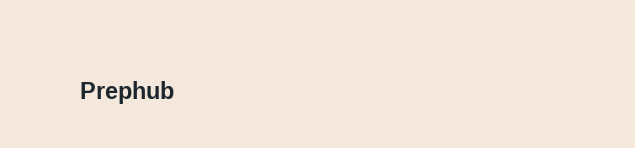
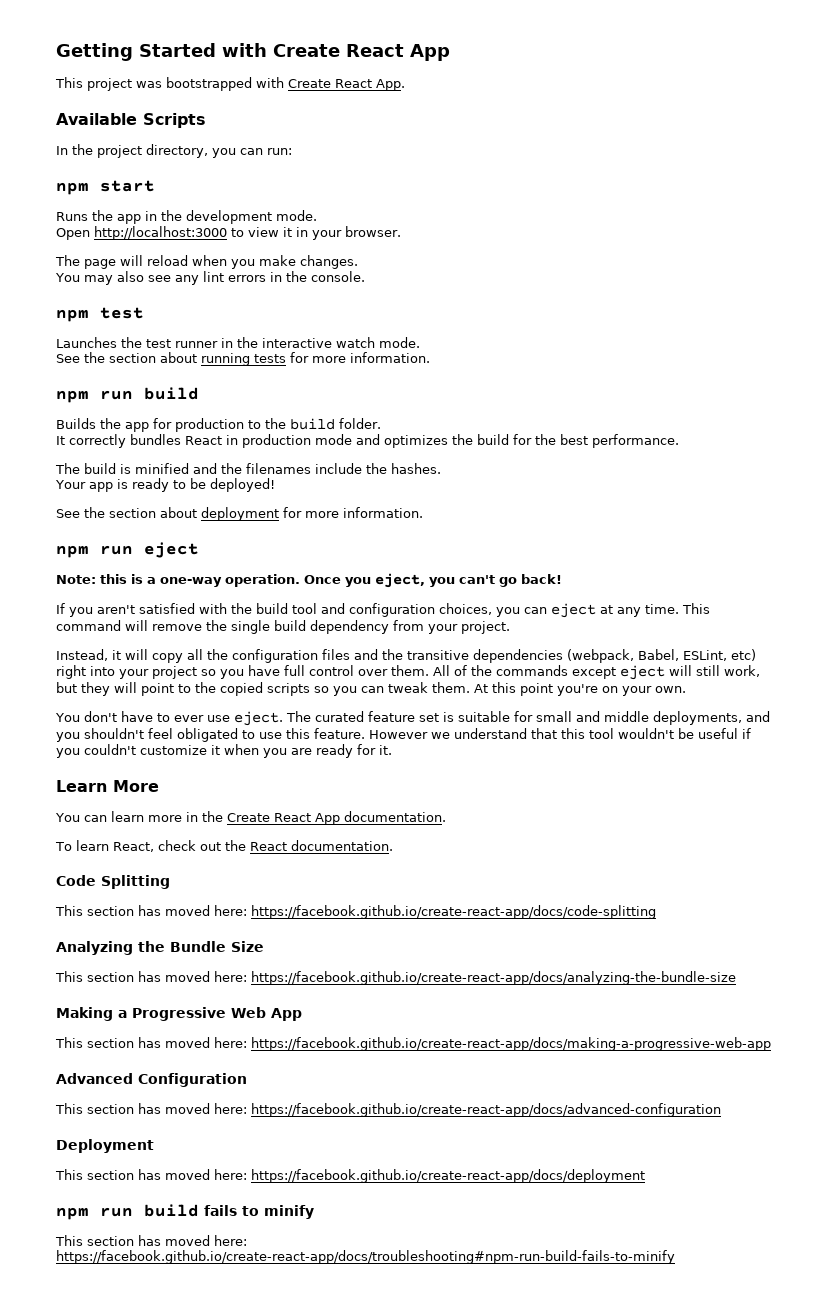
- Prephub
+ Getting Started with Create React App
+ This project was bootstrapped with Create React App.
+ Available Scripts
+ In the project directory, you can run:
+ npm start
+ Runs the app in the development mode.
+ Open http://localhost:3000 to view it in your browser.
+ The page will reload when you make changes.
+ You may also see any lint errors in the console.
+ npm test
+ Launches the test runner in the interactive watch mode.
+ See the section about running tests for more information.
+ npm run build
+ Builds the app for production to the build folder.
+ It correctly bundles React in production mode and optimizes the build for the best performance.
+ The build is minified and the filenames include the hashes.
+ Your app is ready to be deployed!
+ See the section about deployment for more information.
+ npm run eject
+ Note: this is a one-way operation. Once you eject, you can't go back!
+ If you aren't satisfied with the build tool and configuration choices, you can eject at any time. This command will remove the single build dependency from your project.
+ Instead, it will copy all the configuration files and the transitive dependencies (webpack, Babel, ESLint, etc) right into your project so you have full control over them. All of the commands except eject will still work, but they will point to the copied scripts so you can tweak them. At this point you're on your own.
+ You don't have to ever use eject. The curated feature set is suitable for small and middle deployments, and you shouldn't feel obligated to use this feature. However we understand that this tool wouldn't be useful if you couldn't customize it when you are ready for it.
+ Learn More
+ You can learn more in the Create React App documentation.
+ To learn React, check out the React documentation.
+ Code Splitting
+ This section has moved here: https://facebook.github.io/create-react-app/docs/code-splitting
+ Analyzing the Bundle Size
+ This section has moved here: https://facebook.github.io/create-react-app/docs/analyzing-the-bundle-size
+ Making a Progressive Web App
+ This section has moved here: https://facebook.github.io/create-react-app/docs/making-a-progressive-web-app
+ Advanced Configuration
+ This section has moved here: https://facebook.github.io/create-react-app/docs/advanced-configuration
+ Deployment
+ This section has moved here: https://facebook.github.io/create-react-app/docs/deployment
+ npm run build fails to minify
+ This section has moved here: https://facebook.github.io/create-react-app/docs/troubleshooting#npm-run-build-fails-to-minify

